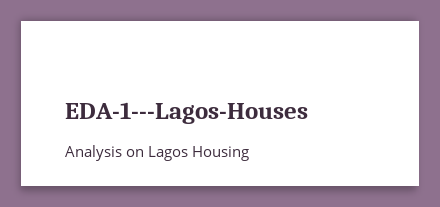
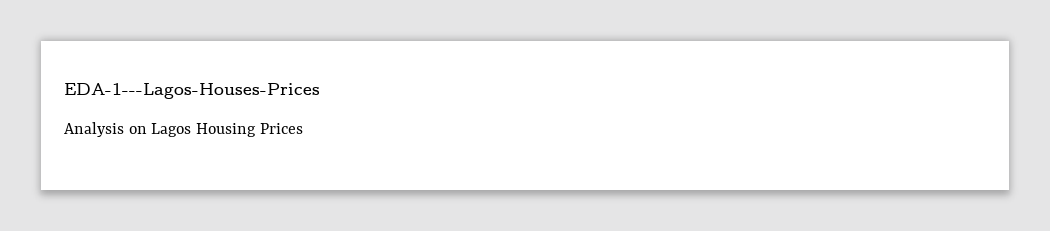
- EDA-1---Lagos-Houses
+ EDA-1---Lagos-Houses-Prices
- Analysis on Lagos Housing
+ Analysis on Lagos Housing Prices

